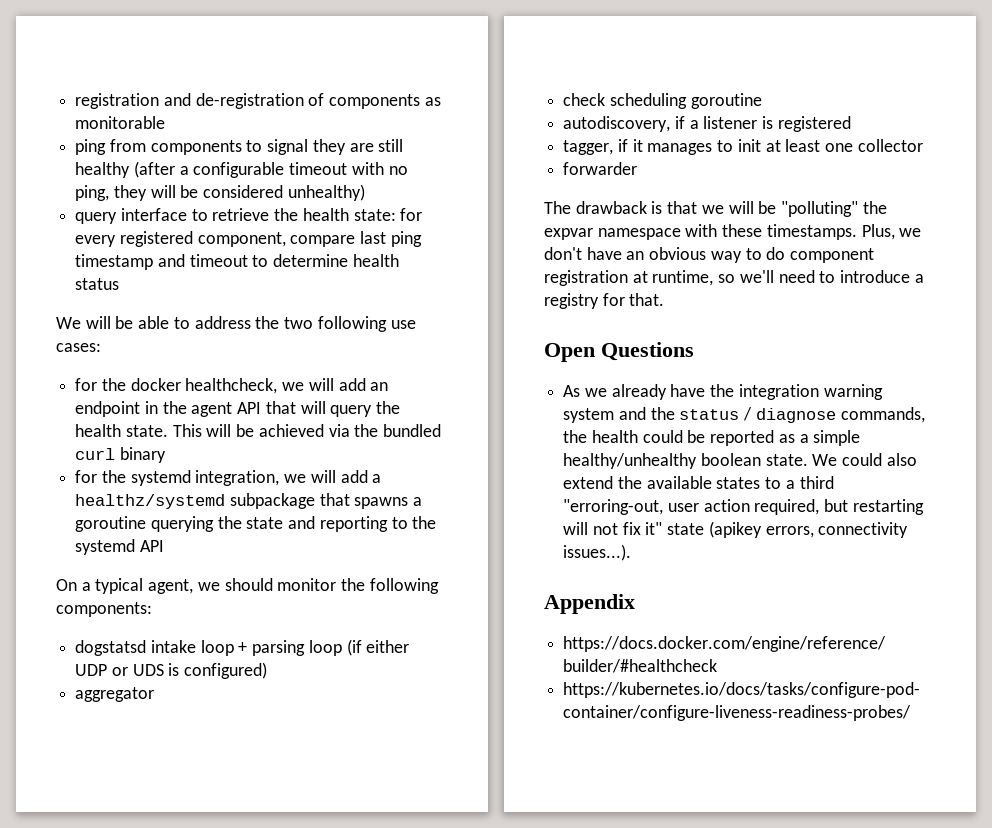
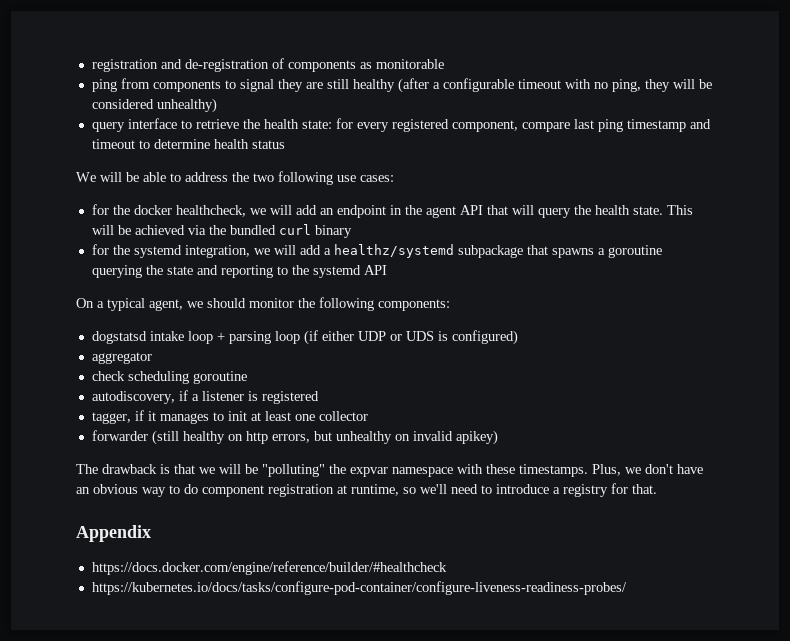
- forwarder
+ forwarder (still healthy on http errors, but unhealthy on invalid apikey)
- Open Questions
- As we already have the integration warning system and the status / diagnose commands, the health could be reported as a simple healthy/unhealthy boolean state. We could also extend the available states to a third "erroring-out, user action required, but restarting will not fix it" state (apikey errors, connectivity issues...).

